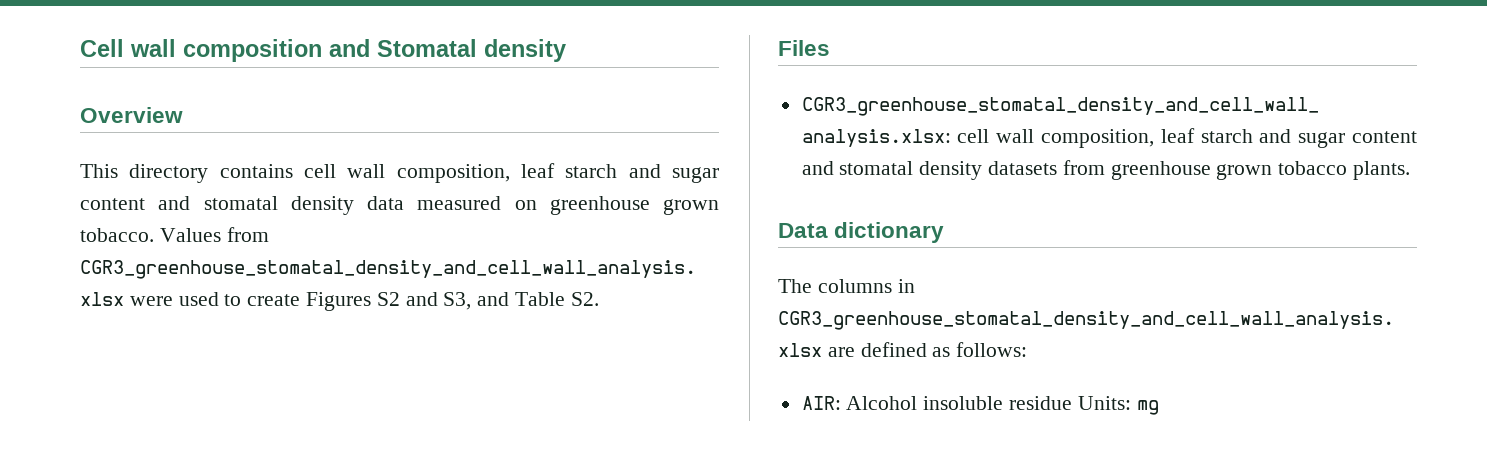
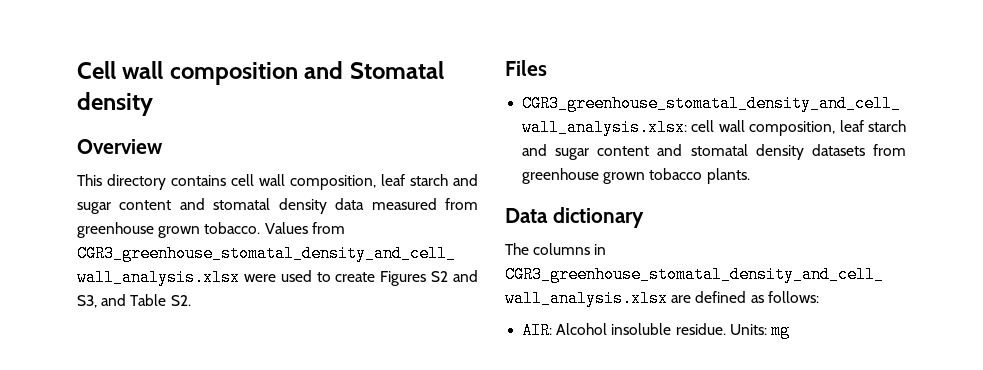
- This directory contains cell wall composition, leaf starch and sugar content and stomatal density data measured on greenhouse grown tobacco.
+ This directory contains cell wall composition, leaf starch and sugar content and stomatal density data measured from greenhouse grown tobacco.
- AIR: Alcohol insoluble residue Units: mg
+ AIR: Alcohol insoluble residue. Units: mg

